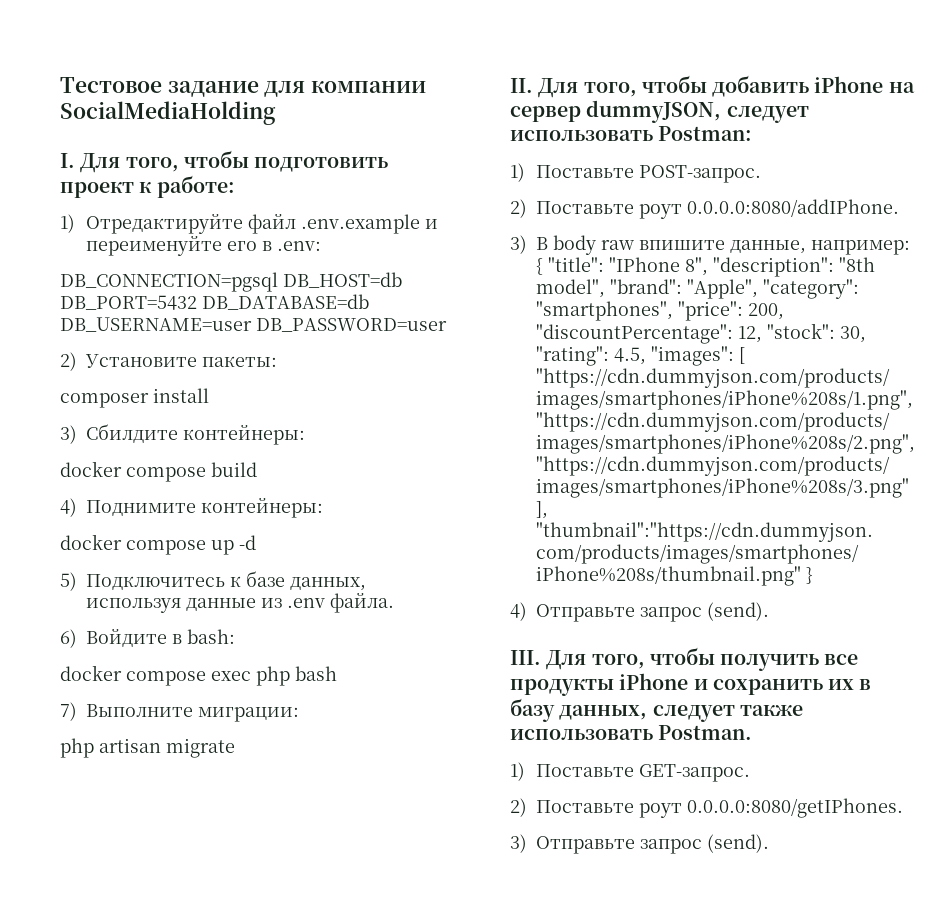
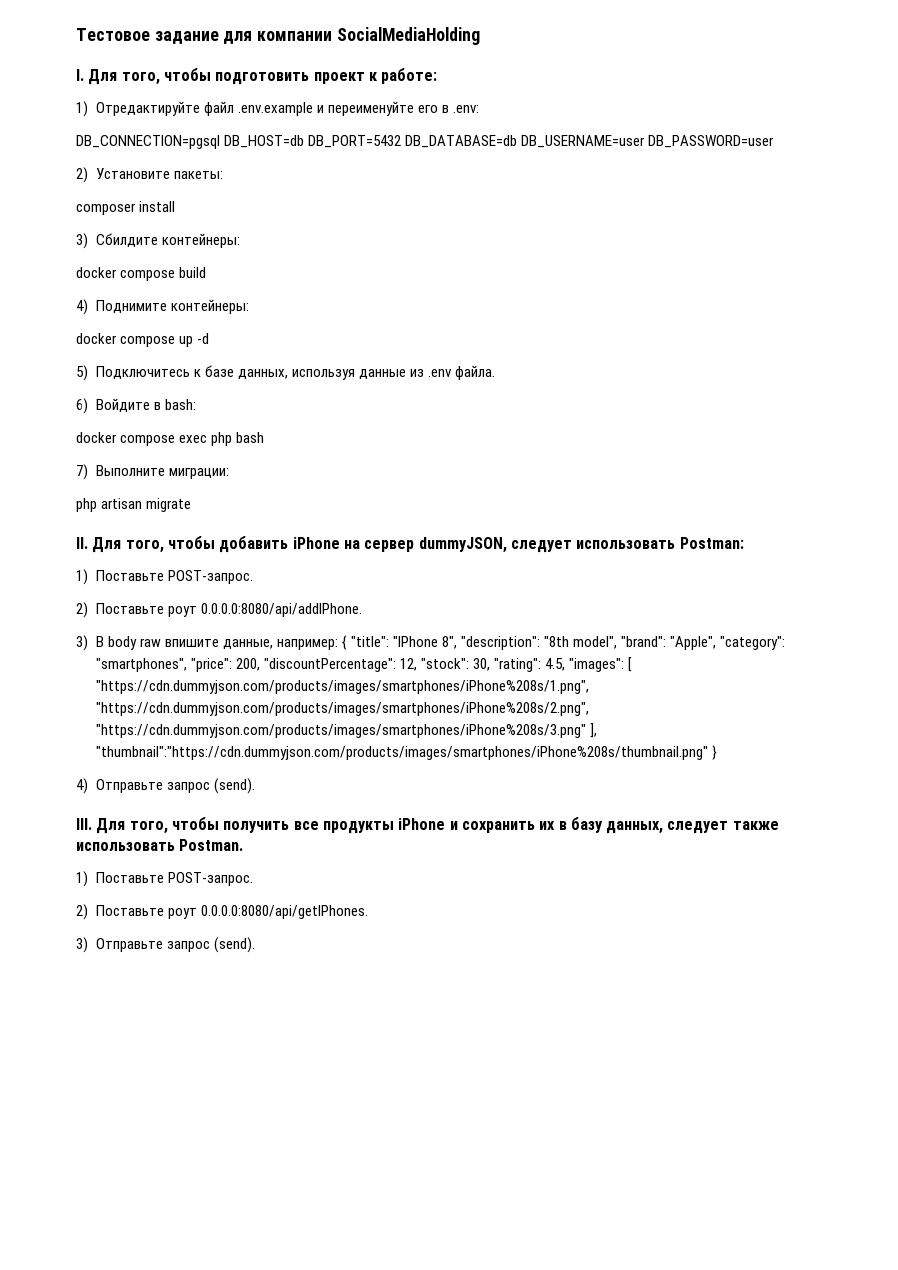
- 2) Поставьте роут 0.0.0.0:8080/addIPhone.
+ 2) Поставьте роут 0.0.0.0:8080/api/addIPhone.
  III. Для того, чтобы получить все продукты iPhone и сохранить их в базу данных, следует также использовать Postman.
- 1) Поставьте GET-запрос.
- 2) Поставьте роут 0.0.0.0:8080/getIPhones.
+ 1) Поставьте POST-запрос.
+ 2) Поставьте роут 0.0.0.0:8080/api/getIPhones.

